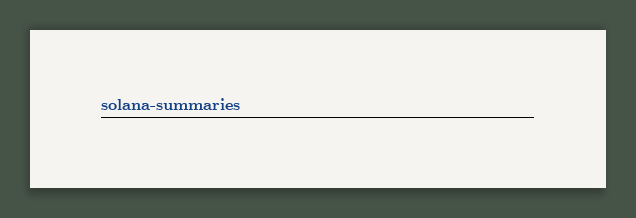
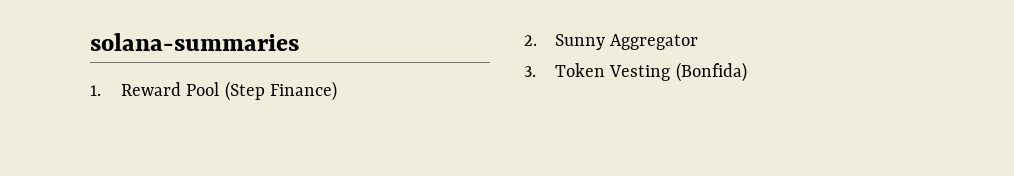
+ 1. Reward Pool (Step Finance)
+ 2. Sunny Aggregator
+ 3. Token Vesting (Bonfida)

